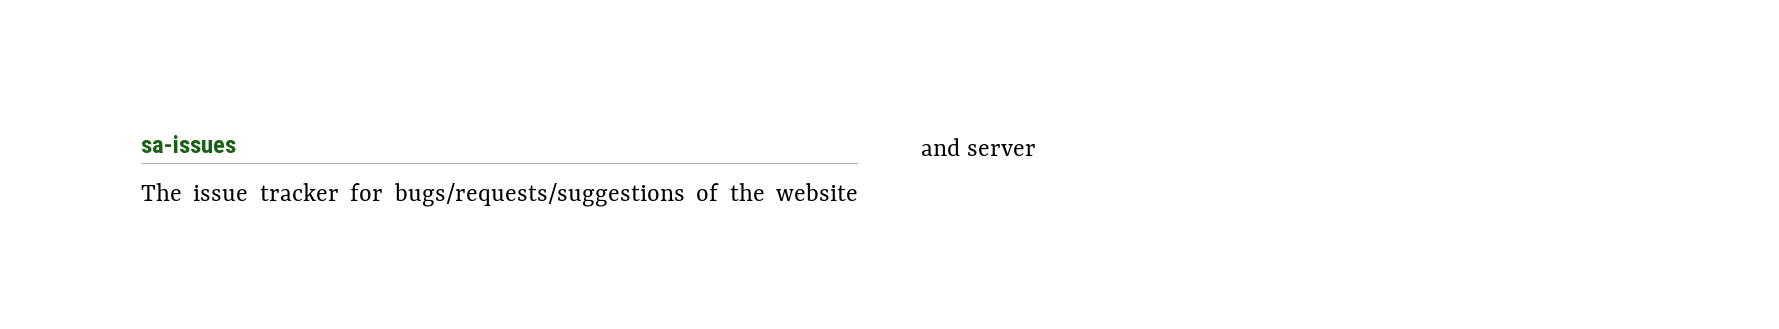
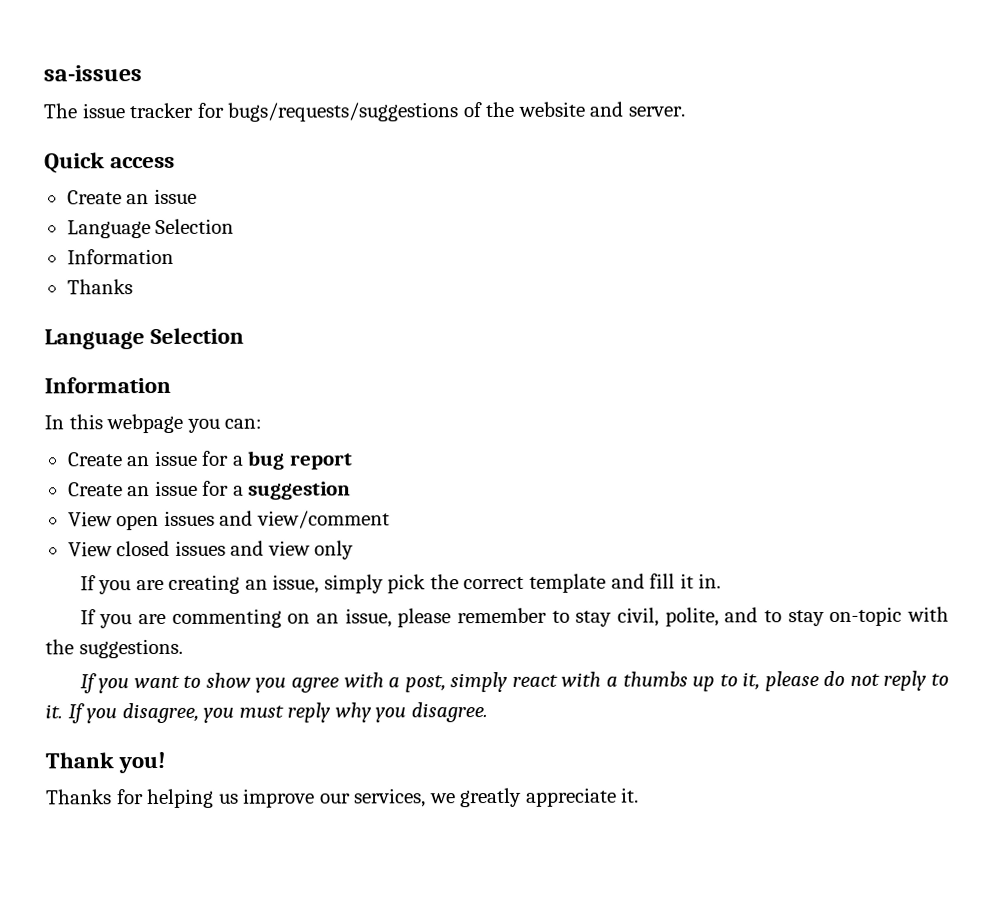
- The issue tracker for bugs/requests/suggestions of the website and server
+ The issue tracker for bugs/requests/suggestions of the website and server.
+ Quick access
+ Create an issue
+ Language Selection
+ Information
+ Thanks
+ Language Selection
+ Information
+ In this webpage you can:
+ Create an issue for a bug report
+ Create an issue for a suggestion
+ View open issues and view/comment
+ View closed issues and view only
+ If you are creating an issue, simply pick the correct template and fill it in.
+ If you are commenting on an issue, please remember to stay civil, polite, and to stay on-topic with the suggestions.
+ If you want to show you agree with a post, simply react with a thumbs up to it, please do not reply to it. If you disagree, you must reply why you disagree.
+ Thank you!
+ Thanks for helping us improve our services, we greatly appreciate it.

